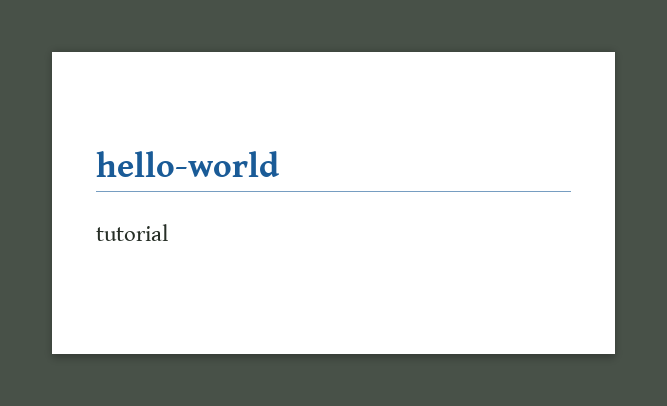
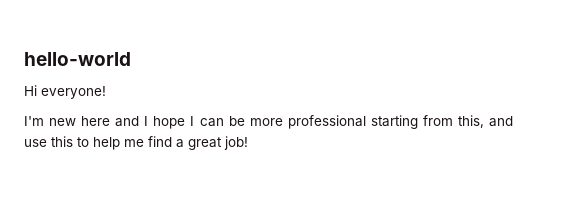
- tutorial
+ Hi everyone!
+ I'm new here and I hope I can be more professional starting from this, and use this to help me find a great job!

